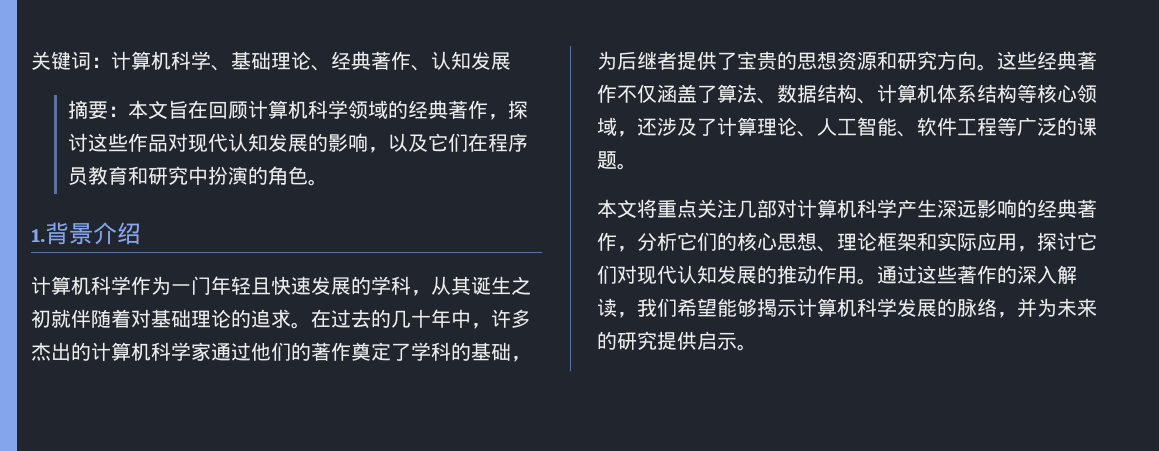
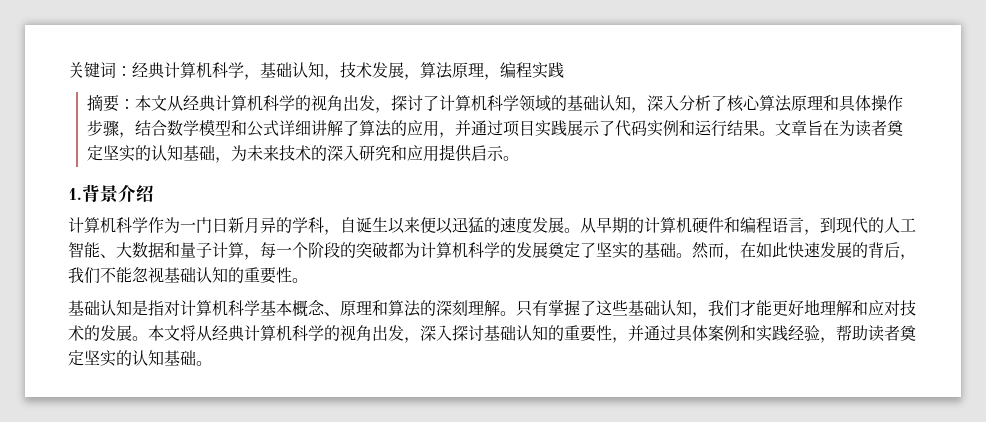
- 关键词：计算机科学、基础理论、经典著作、认知发展
- 摘要：本文旨在回顾计算机科学领域的经典著作，探讨这些作品对现代认知发展的影响，以及它们在程序员教育和研究中扮演的角色。
+ 关键词：经典计算机科学，基础认知，技术发展，算法原理，编程实践
+ 摘要：本文从经典计算机科学的视角出发，探讨了计算机科学领域的基础认知，深入分析了核心算法原理和具体操作步骤，结合数学模型和公式详细讲解了算法的应用，并通过项目实践展示了代码实例和运行结果。文章旨在为读者奠定坚实的认知基础，为未来技术的深入研究和应用提供启示。
- 计算机科学作为一门年轻且快速发展的学科，从其诞生之初就伴随着对基础理论的追求。在过去的几十年中，许多杰出的计算机科学家通过他们的著作奠定了学科的基础，为后继者提供了宝贵的思想资源和研究方向。这些经典著作不仅涵盖了算法、数据结构、计算机体系结构等核心领域，还涉及了计算理论、人工智能、软件工程等广泛的课题。
- 本文将重点关注几部对计算机科学产生深远影响的经典著作，分析它们的核心思想、理论框架和实际应用，探讨它们对现代认知发展的推动作用。通过这些著作的深入解读，我们希望能够揭示计算机科学发展的脉络，并为未来的研究提供启示。
+ 计算机科学作为一门日新月异的学科，自诞生以来便以迅猛的速度发展。从早期的计算机硬件和编程语言，到现代的人工智能、大数据和量子计算，每一个阶段的突破都为计算机科学的发展奠定了坚实的基础。然而，在如此快速发展的背后，我们不能忽视基础认知的重要性。
+ 基础认知是指对计算机科学基本概念、原理和算法的深刻理解。只有掌握了这些基础认知，我们才能更好地理解和应对技术的发展。本文将从经典计算机科学的视角出发，深入探讨基础认知的重要性，并通过具体案例和实践经验，帮助读者奠定坚实的认知基础。

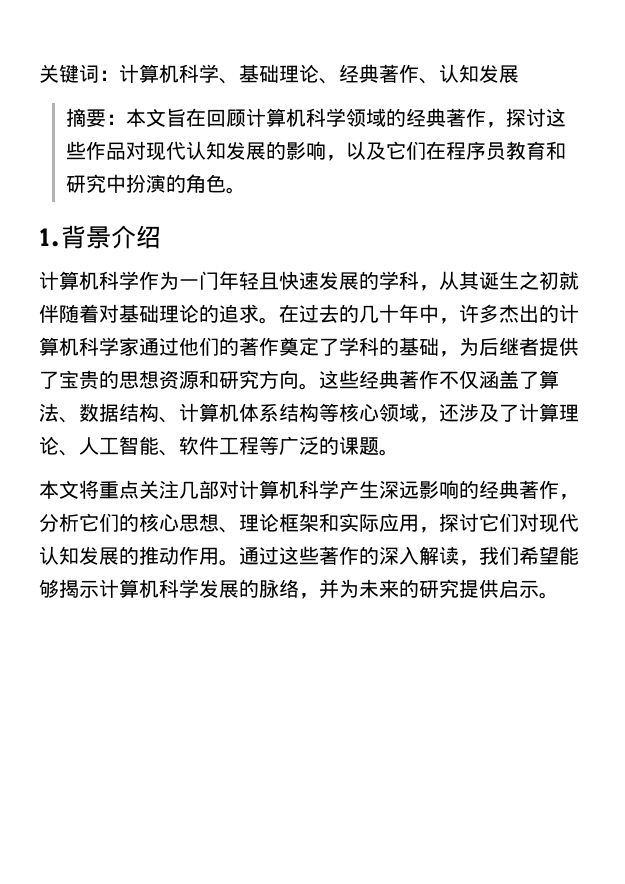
- 关键词：经典计算机科学，基础认知，技术发展，算法原理，编程实践
- 摘要：本文从经典计算机科学的视角出发，探讨了计算机科学领域的基础认知，深入分析了核心算法原理和具体操作步骤，结合数学模型和公式详细讲解了算法的应用，并通过项目实践展示了代码实例和运行结果。文章旨在为读者奠定坚实的认知基础，为未来技术的深入研究和应用提供启示。
+ 关键词：计算机科学、基础理论、经典著作、认知发展
+ 摘要：本文旨在回顾计算机科学领域的经典著作，探讨这些作品对现代认知发展的影响，以及它们在程序员教育和研究中扮演的角色。
- 计算机科学作为一门日新月异的学科，自诞生以来便以迅猛的速度发展。从早期的计算机硬件和编程语言，到现代的人工智能、大数据和量子计算，每一个阶段的突破都为计算机科学的发展奠定了坚实的基础。然而，在如此快速发展的背后，我们不能忽视基础认知的重要性。
- 基础认知是指对计算机科学基本概念、原理和算法的深刻理解。只有掌握了这些基础认知，我们才能更好地理解和应对技术的发展。本文将从经典计算机科学的视角出发，深入探讨基础认知的重要性，并通过具体案例和实践经验，帮助读者奠定坚实的认知基础。
+ 计算机科学作为一门年轻且快速发展的学科，从其诞生之初就伴随着对基础理论的追求。在过去的几十年中，许多杰出的计算机科学家通过他们的著作奠定了学科的基础，为后继者提供了宝贵的思想资源和研究方向。这些经典著作不仅涵盖了算法、数据结构、计算机体系结构等核心领域，还涉及了计算理论、人工智能、软件工程等广泛的课题。
+ 本文将重点关注几部对计算机科学产生深远影响的经典著作，分析它们的核心思想、理论框架和实际应用，探讨它们对现代认知发展的推动作用。通过这些著作的深入解读，我们希望能够揭示计算机科学发展的脉络，并为未来的研究提供启示。

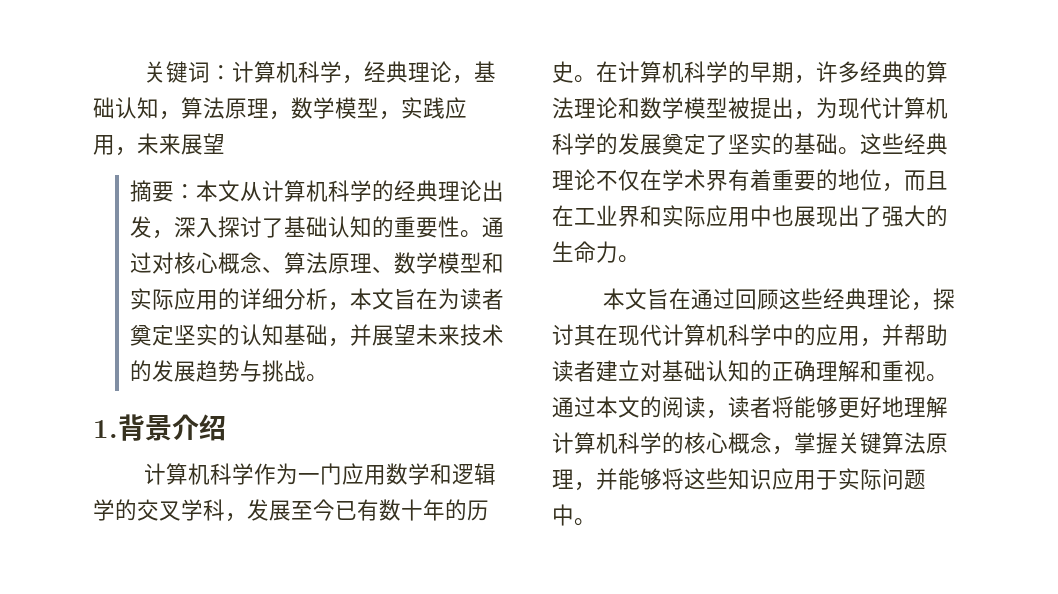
- 关键词：计算机科学、基础理论、经典著作、认知发展
+ 关键词：计算机科学，经典理论，基础认知，算法原理，数学模型，实践应用，未来展望
- 摘要：本文旨在回顾计算机科学领域的经典著作，探讨这些作品对现代认知发展的影响，以及它们在程序员教育和研究中扮演的角色。
+ 摘要：本文从计算机科学的经典理论出发，深入探讨了基础认知的重要性。通过对核心概念、算法原理、数学模型和实际应用的详细分析，本文旨在为读者奠定坚实的认知基础，并展望未来技术的发展趋势与挑战。
- 计算机科学作为一门年轻且快速发展的学科，从其诞生之初就伴随着对基础理论的追求。在过去的几十年中，许多杰出的计算机科学家通过他们的著作奠定了学科的基础，为后继者提供了宝贵的思想资源和研究方向。这些经典著作不仅涵盖了算法、数据结构、计算机体系结构等核心领域，还涉及了计算理论、人工智能、软件工程等广泛的课题。
- 本文将重点关注几部对计算机科学产生深远影响的经典著作，分析它们的核心思想、理论框架和实际应用，探讨它们对现代认知发展的推动作用。通过这些著作的深入解读，我们希望能够揭示计算机科学发展的脉络，并为未来的研究提供启示。
+ 计算机科学作为一门应用数学和逻辑学的交叉学科，发展至今已有数十年的历史。在计算机科学的早期，许多经典的算法理论和数学模型被提出，为现代计算机科学的发展奠定了坚实的基础。这些经典理论不仅在学术界有着重要的地位，而且在工业界和实际应用中也展现出了强大的生命力。
+ 本文旨在通过回顾这些经典理论，探讨其在现代计算机科学中的应用，并帮助读者建立对基础认知的正确理解和重视。通过本文的阅读，读者将能够更好地理解计算机科学的核心概念，掌握关键算法原理，并能够将这些知识应用于实际问题中。

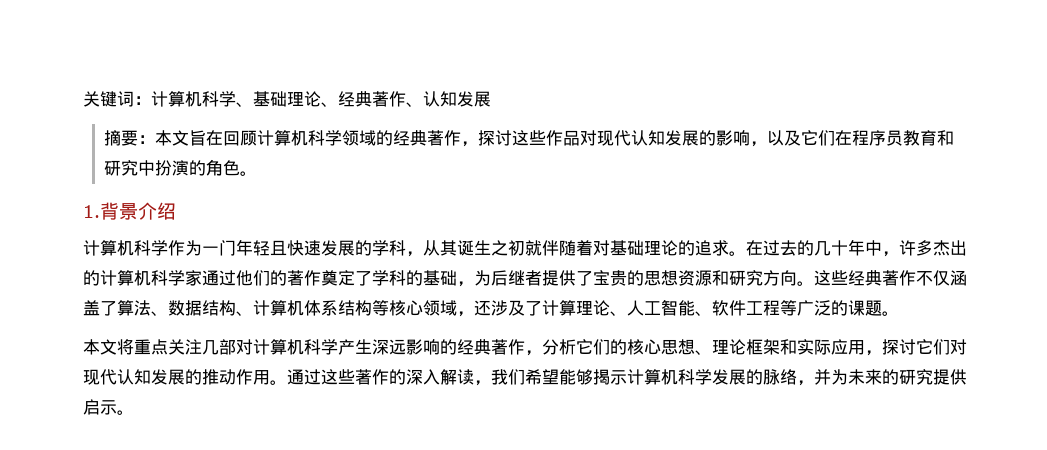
- 关键词：计算机科学，经典理论，基础认知，算法原理，数学模型，实践应用，未来展望
+ 关键词：计算机科学、基础理论、经典著作、认知发展
- 摘要：本文从计算机科学的经典理论出发，深入探讨了基础认知的重要性。通过对核心概念、算法原理、数学模型和实际应用的详细分析，本文旨在为读者奠定坚实的认知基础，并展望未来技术的发展趋势与挑战。
+ 摘要：本文旨在回顾计算机科学领域的经典著作，探讨这些作品对现代认知发展的影响，以及它们在程序员教育和研究中扮演的角色。
- 计算机科学作为一门应用数学和逻辑学的交叉学科，发展至今已有数十年的历史。在计算机科学的早期，许多经典的算法理论和数学模型被提出，为现代计算机科学的发展奠定了坚实的基础。这些经典理论不仅在学术界有着重要的地位，而且在工业界和实际应用中也展现出了强大的生命力。
- 本文旨在通过回顾这些经典理论，探讨其在现代计算机科学中的应用，并帮助读者建立对基础认知的正确理解和重视。通过本文的阅读，读者将能够更好地理解计算机科学的核心概念，掌握关键算法原理，并能够将这些知识应用于实际问题中。
+ 计算机科学作为一门年轻且快速发展的学科，从其诞生之初就伴随着对基础理论的追求。在过去的几十年中，许多杰出的计算机科学家通过他们的著作奠定了学科的基础，为后继者提供了宝贵的思想资源和研究方向。这些经典著作不仅涵盖了算法、数据结构、计算机体系结构等核心领域，还涉及了计算理论、人工智能、软件工程等广泛的课题。
+ 本文将重点关注几部对计算机科学产生深远影响的经典著作，分析它们的核心思想、理论框架和实际应用，探讨它们对现代认知发展的推动作用。通过这些著作的深入解读，我们希望能够揭示计算机科学发展的脉络，并为未来的研究提供启示。

